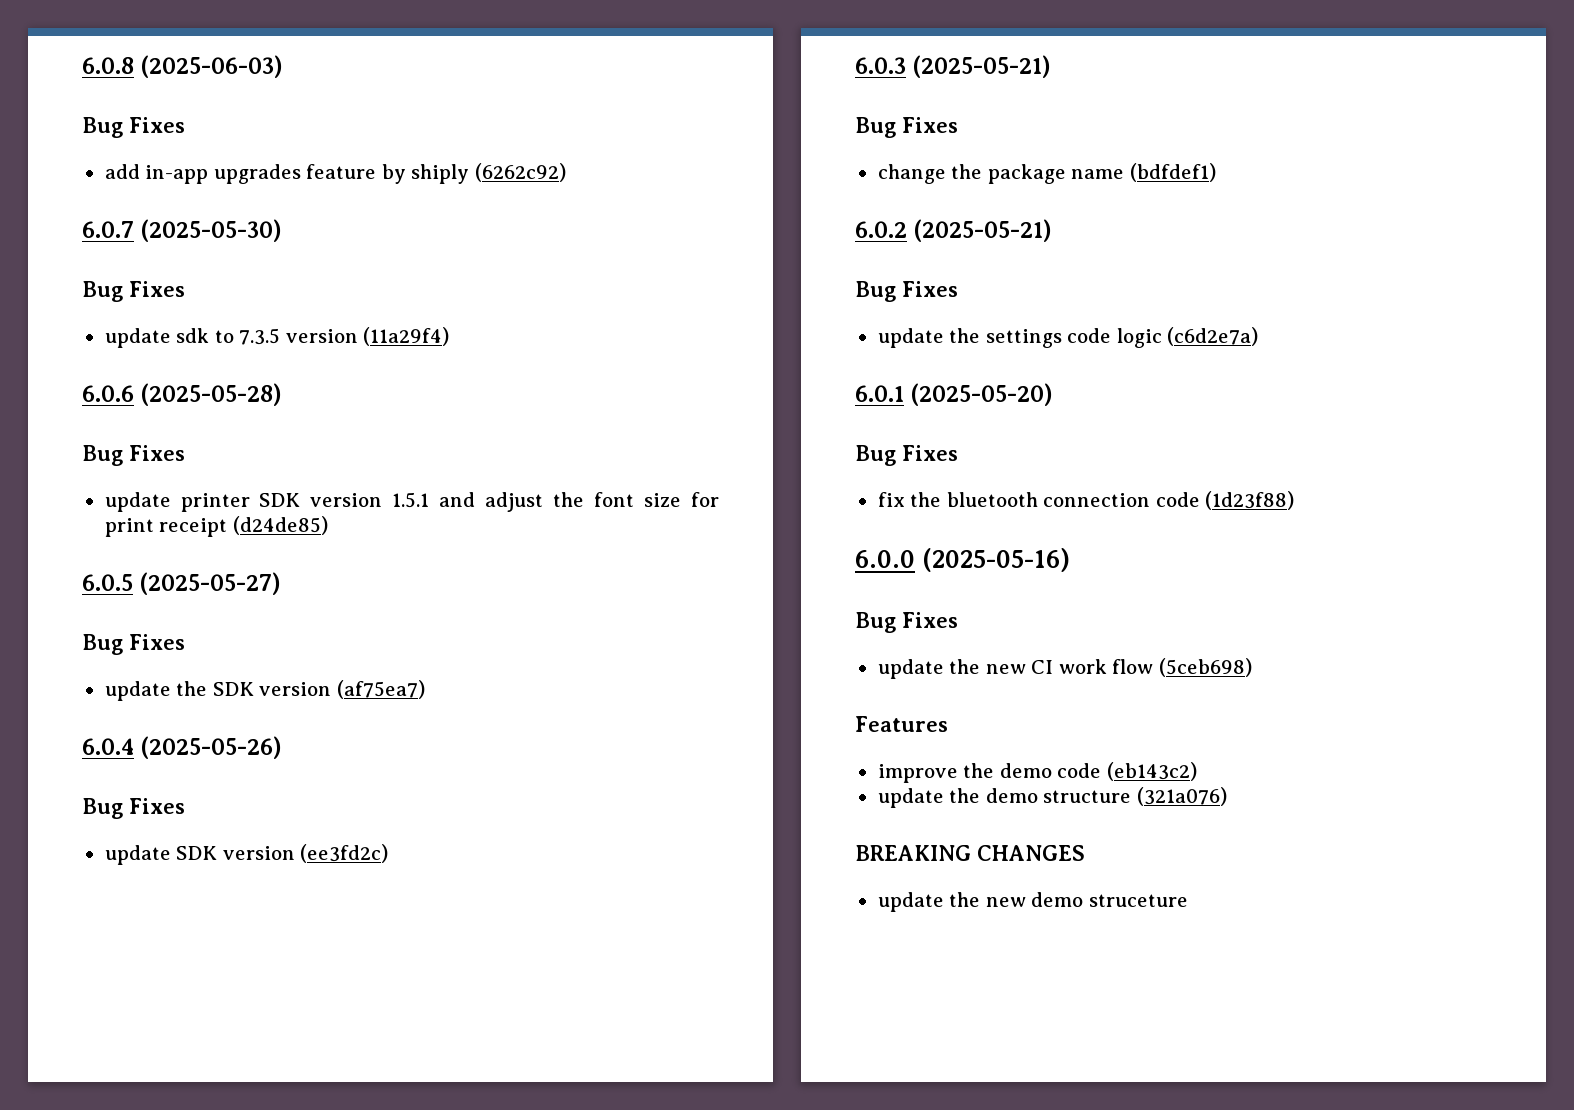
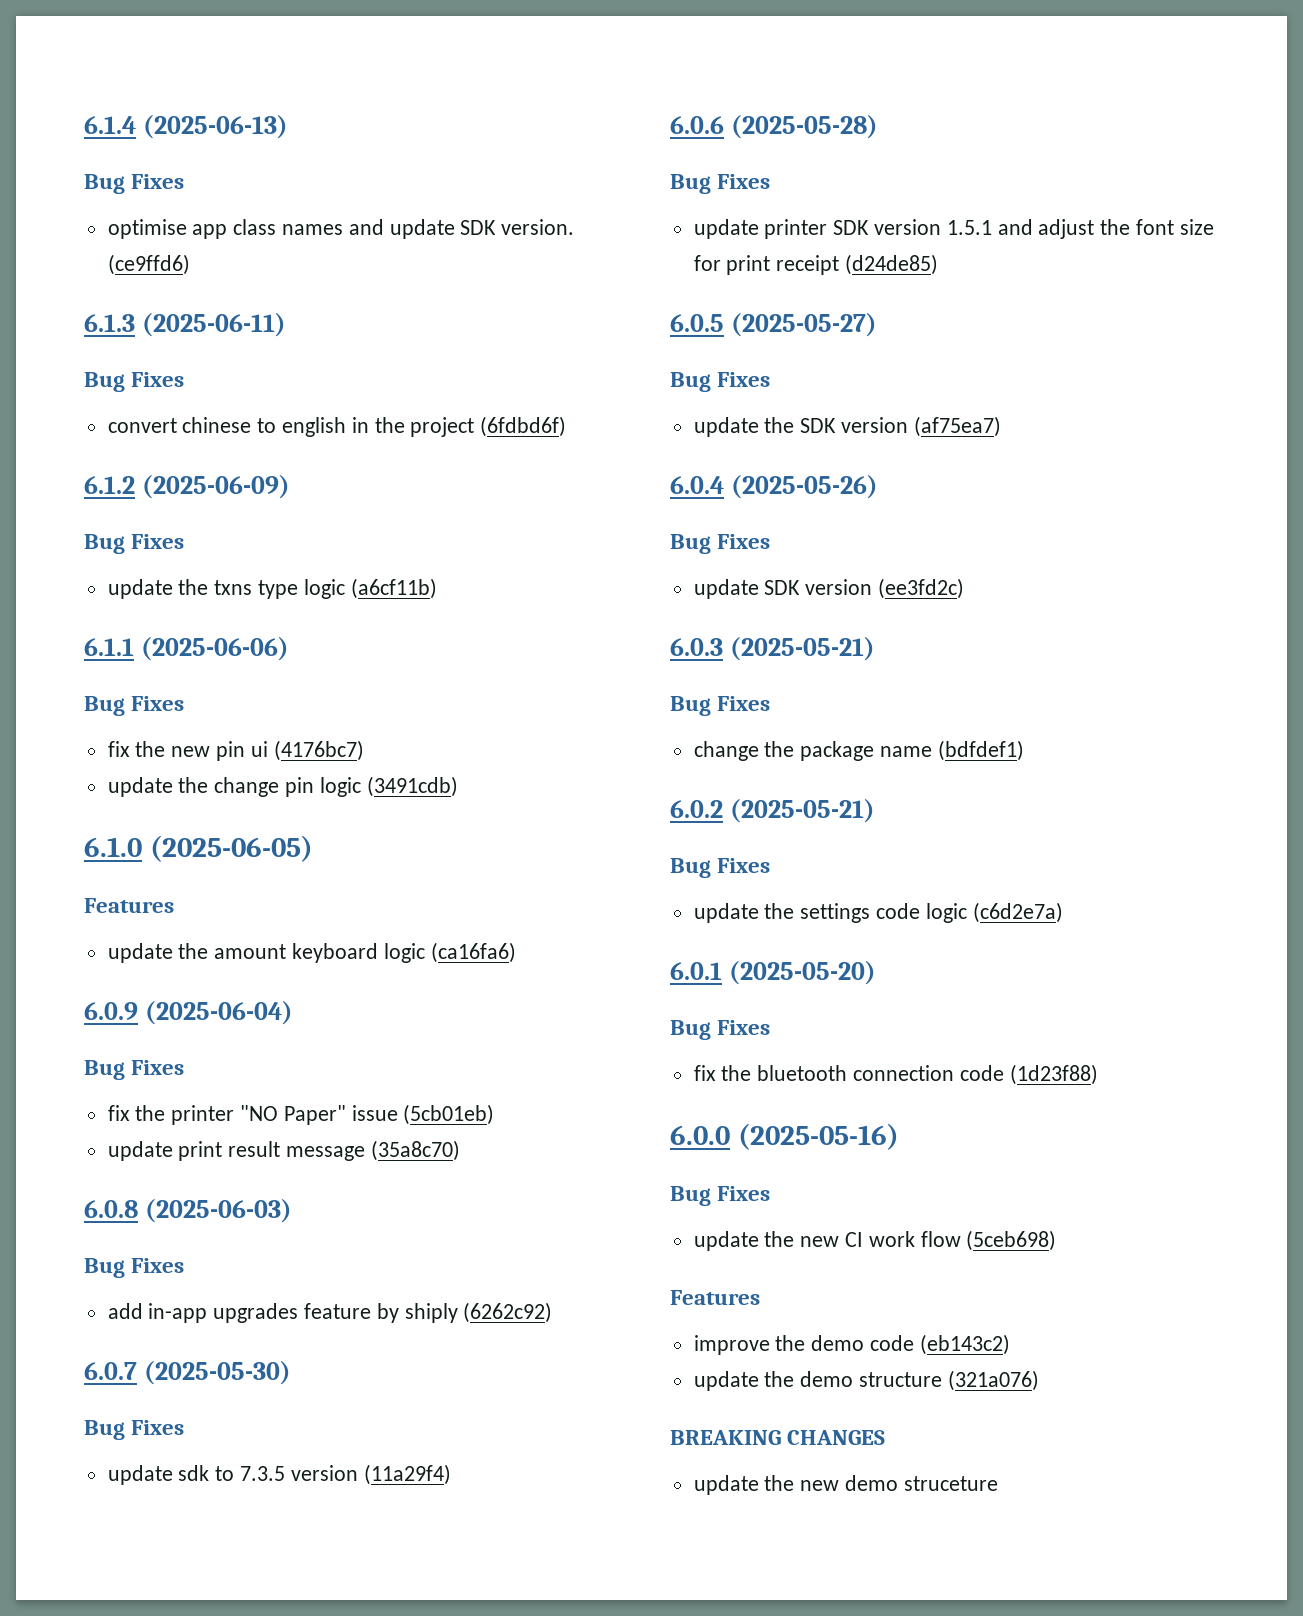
+ 6.1.4 (2025-06-13)
+ Bug Fixes
+ optimise app class names and update SDK version. (ce9ffd6)
+ 6.1.3 (2025-06-11)
+ Bug Fixes
+ convert chinese to english in the project (6fdbd6f)
+ 6.1.2 (2025-06-09)
+ Bug Fixes
+ update the txns type logic (a6cf11b)
+ 6.1.1 (2025-06-06)
+ Bug Fixes
+ fix the new pin ui (4176bc7)
+ update the change pin logic (3491cdb)
+ 6.1.0 (2025-06-05)
+ Features
+ update the amount keyboard logic (ca16fa6)
+ 6.0.9 (2025-06-04)
+ Bug Fixes
+ fix the printer "NO Paper" issue (5cb01eb)
+ update print result message (35a8c70)

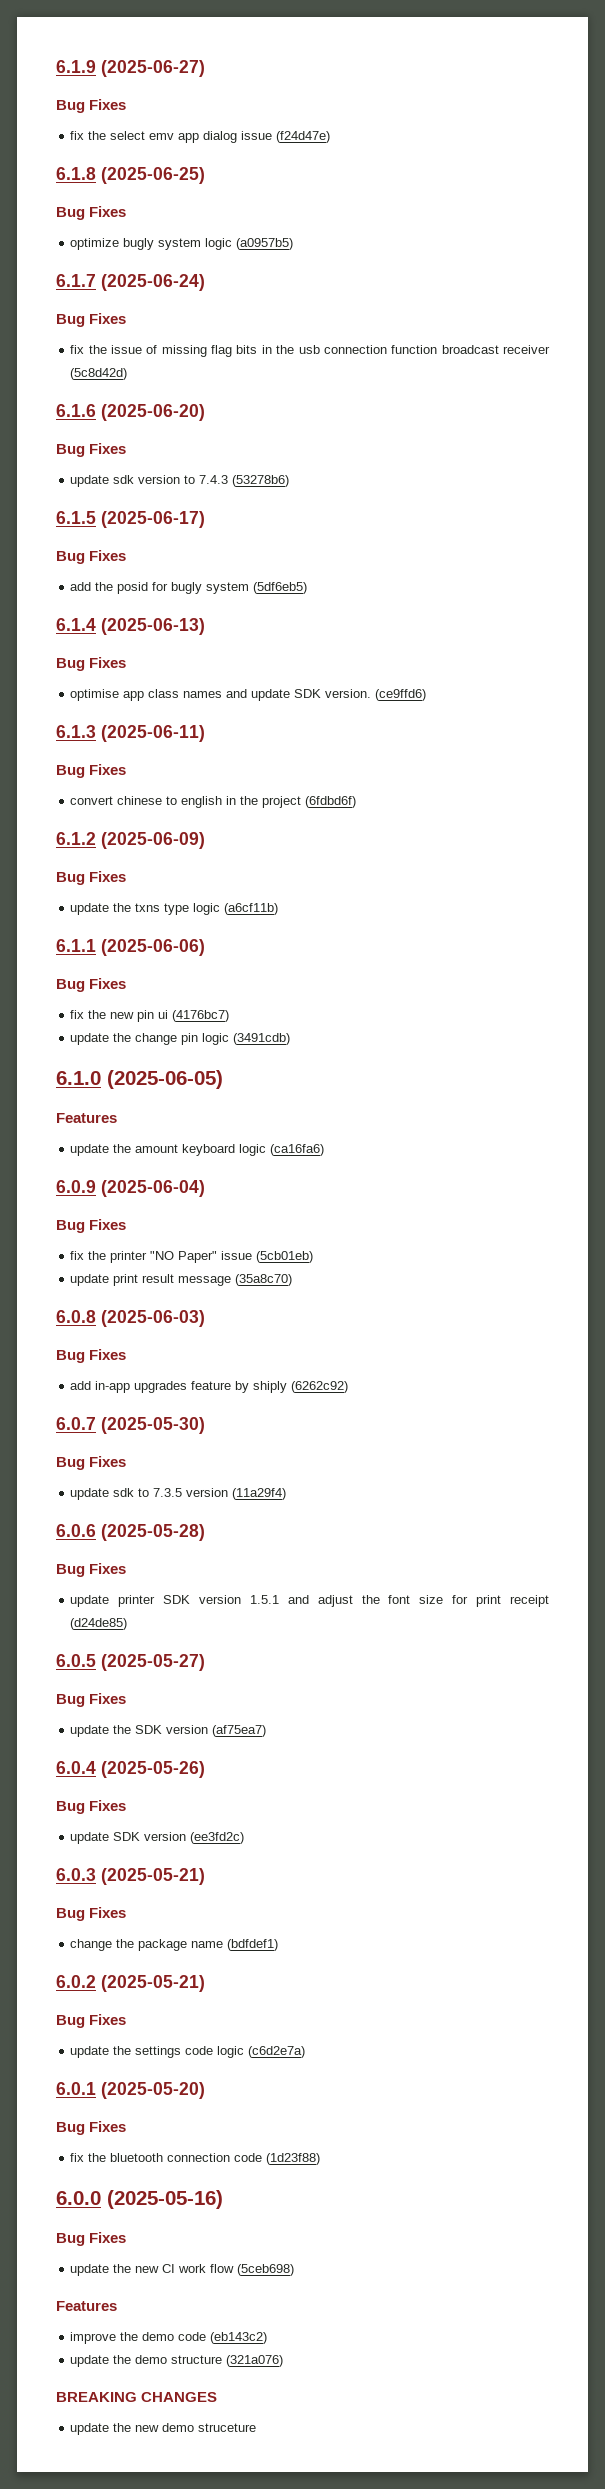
+ 6.1.9 (2025-06-27)
+ Bug Fixes
+ fix the select emv app dialog issue (f24d47e)
+ 6.1.8 (2025-06-25)
+ Bug Fixes
+ optimize bugly system logic (a0957b5)
+ 6.1.7 (2025-06-24)
+ Bug Fixes
+ fix the issue of missing flag bits in the usb connection function broadcast receiver (5c8d42d)
+ 6.1.6 (2025-06-20)
+ Bug Fixes
+ update sdk version to 7.4.3 (53278b6)
+ 6.1.5 (2025-06-17)
+ Bug Fixes
+ add the posid for bugly system (5df6eb5)

